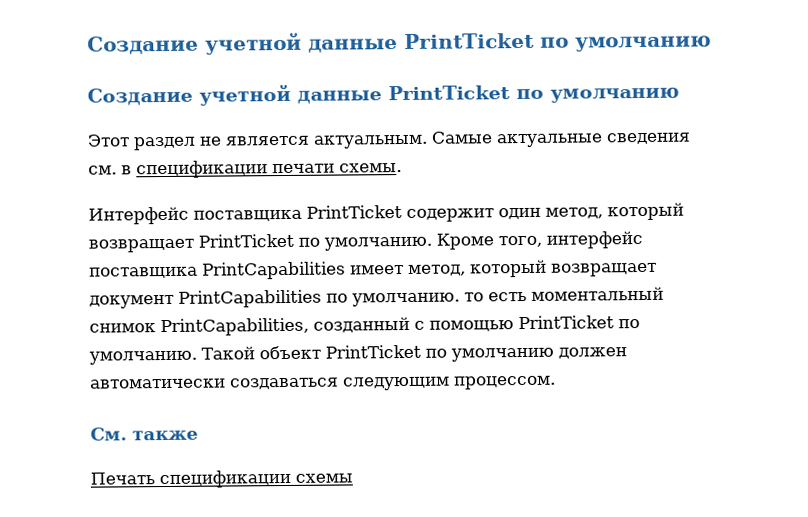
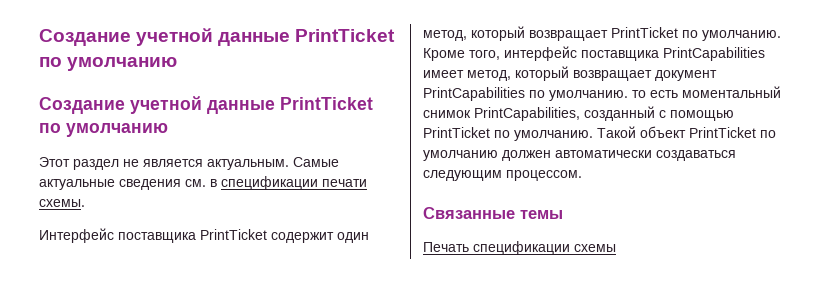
- См. также
+ Связанные темы

